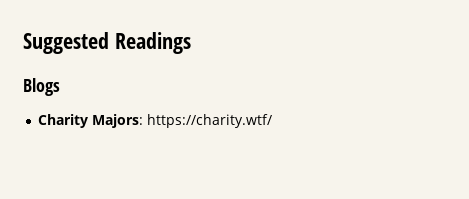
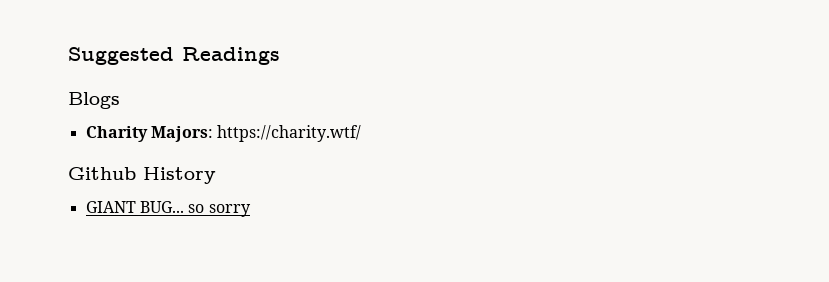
+ Github History
+ GIANT BUG... so sorry

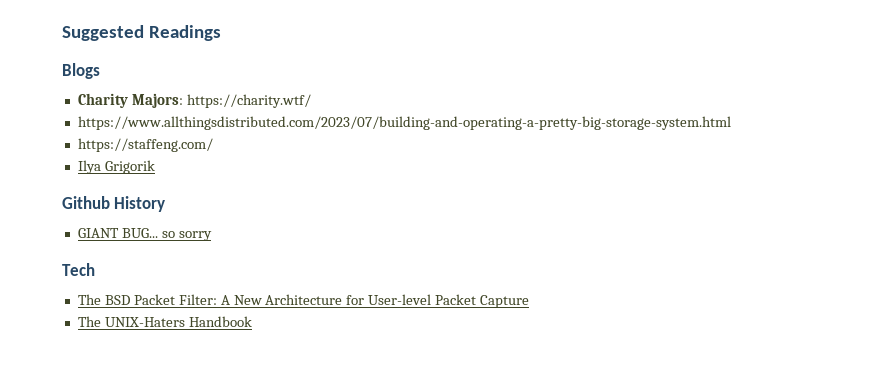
+ https://www.allthingsdistributed.com/2023/07/building-and-operating-a-pretty-big-storage-system.html
+ https://staffeng.com/
+ Ilya Grigorik
+ Tech
+ The BSD Packet Filter: A New Architecture for User-level Packet Capture
+ The UNIX-Haters Handbook

